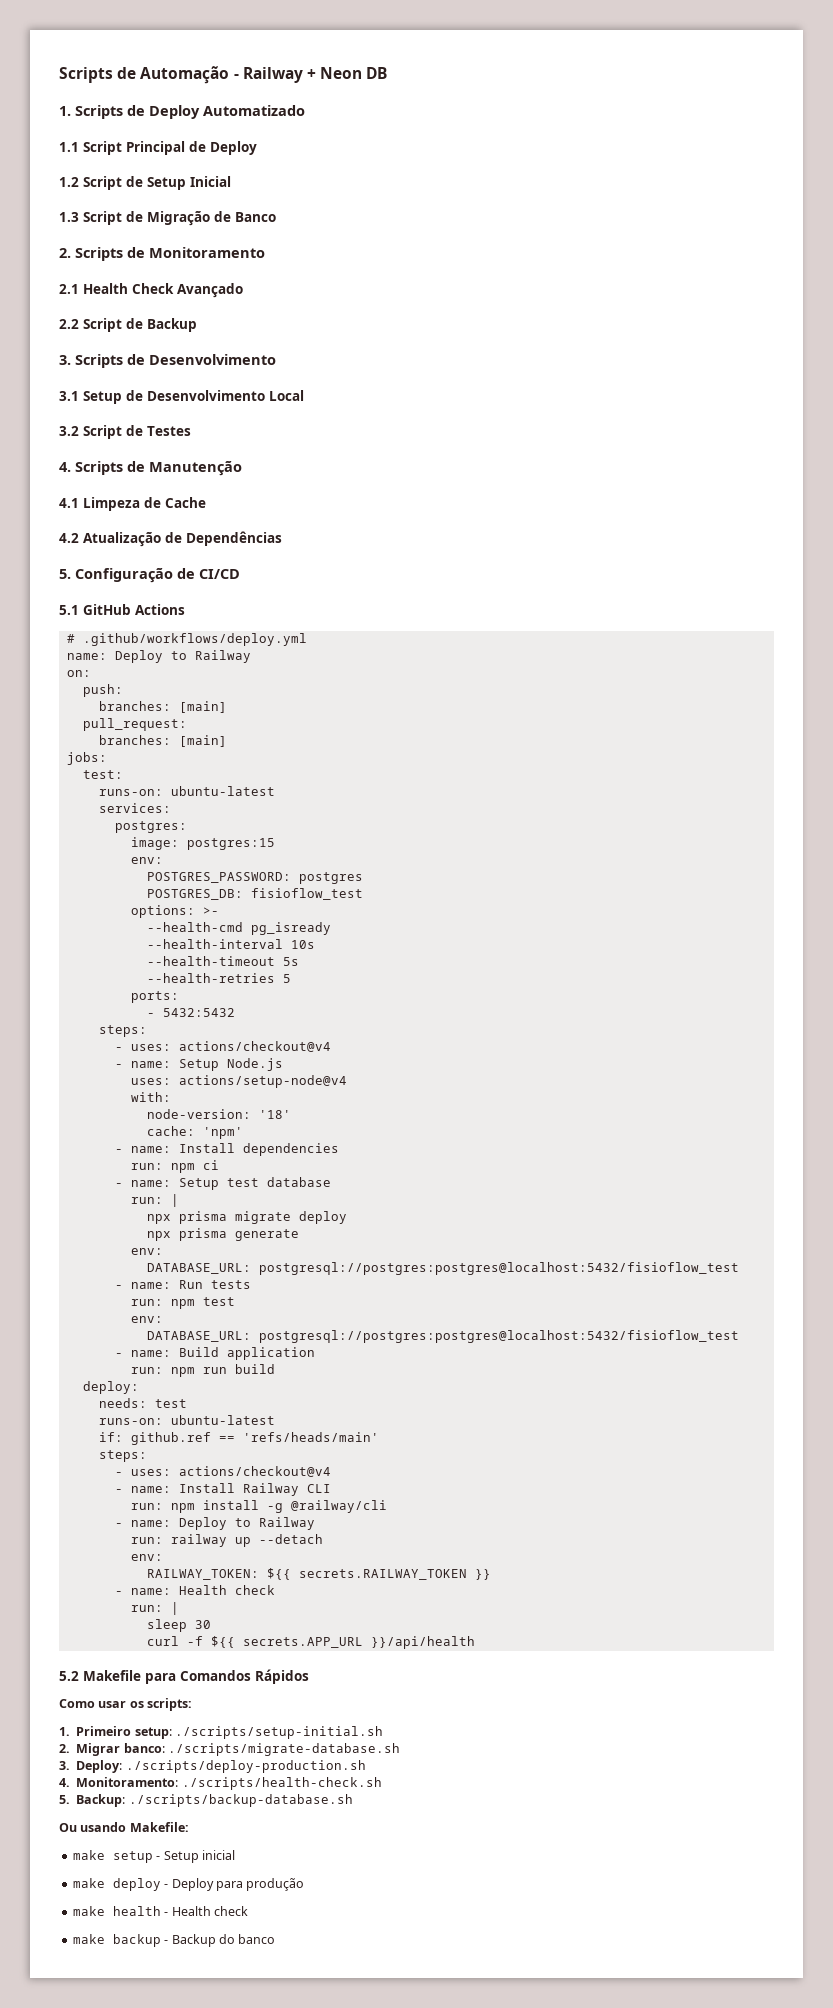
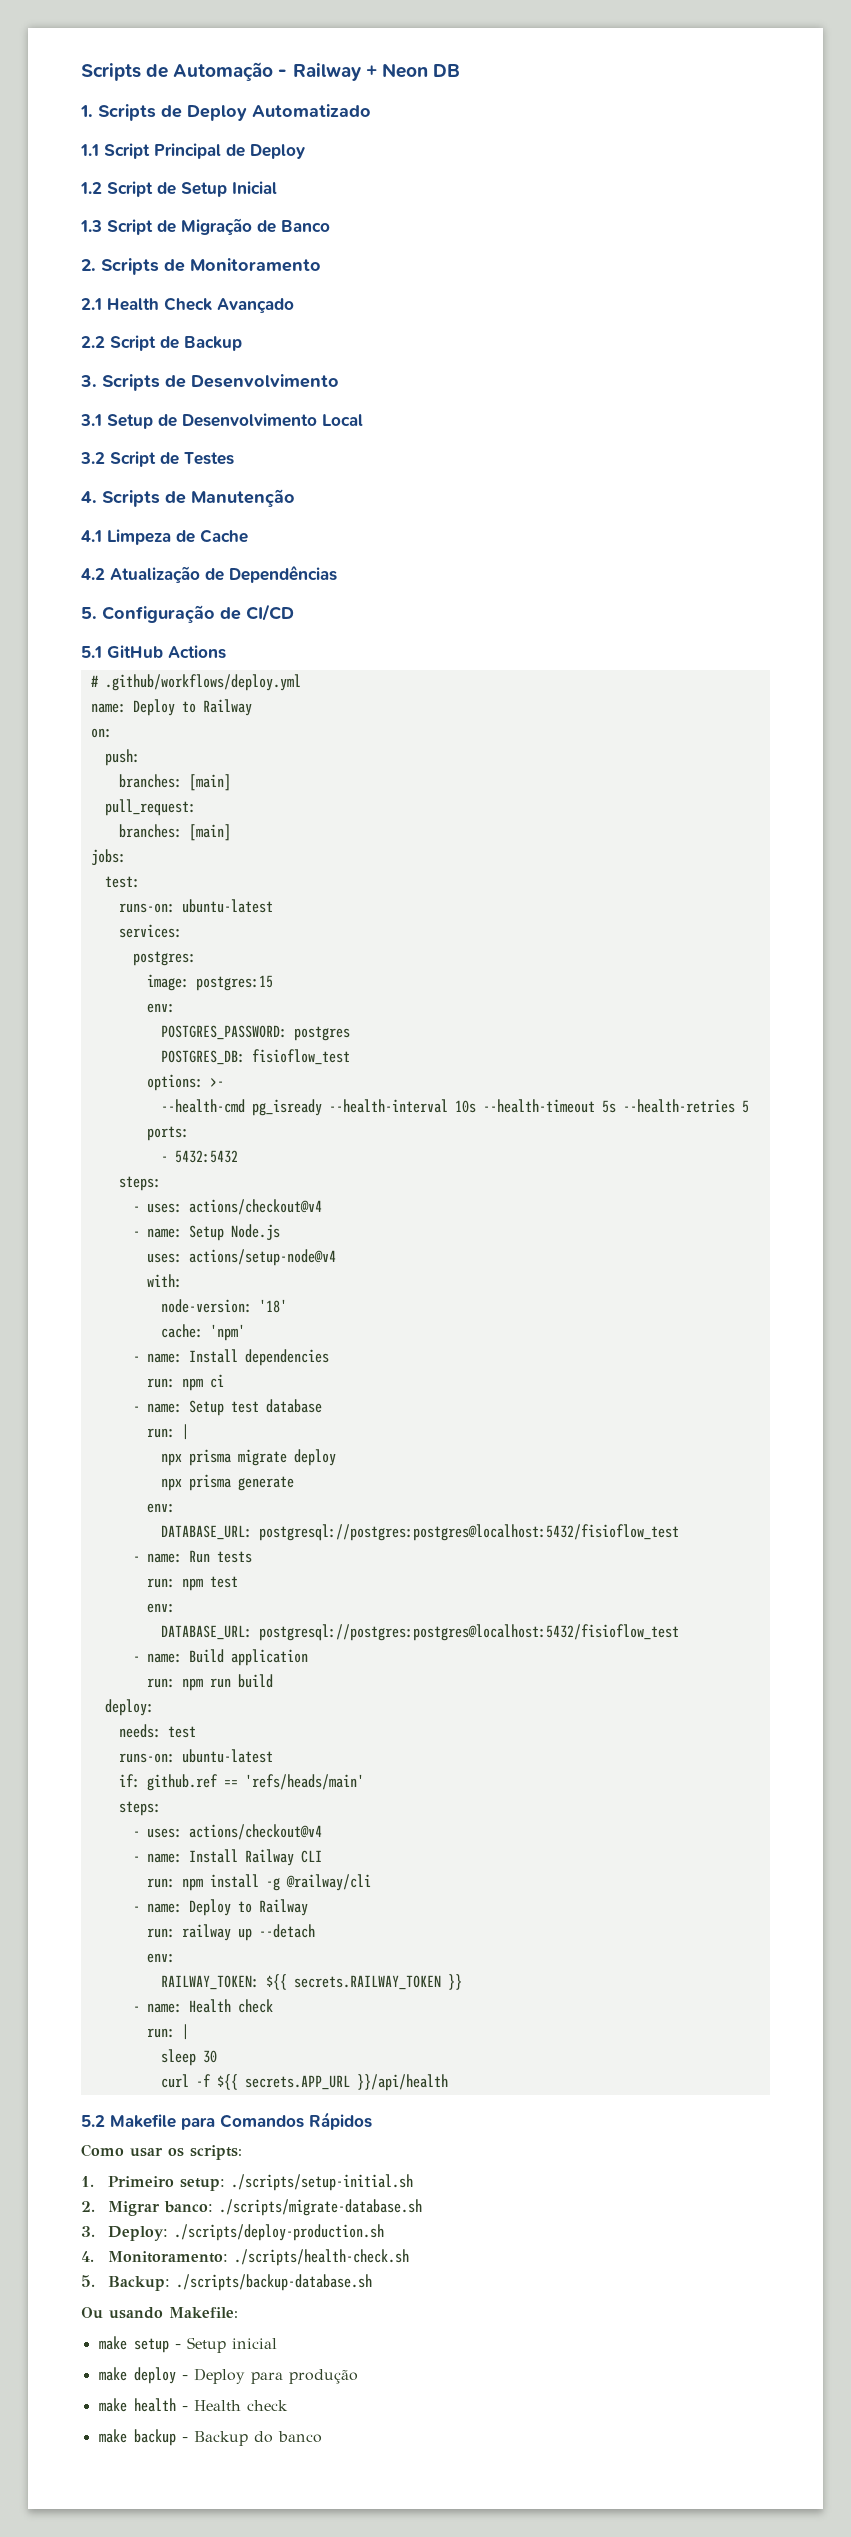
- --health-cmd pg_isready
- --health-interval 10s
- --health-timeout 5s
- --health-retries 5
+ --health-cmd pg_isready --health-interval 10s --health-timeout 5s --health-retries 5

